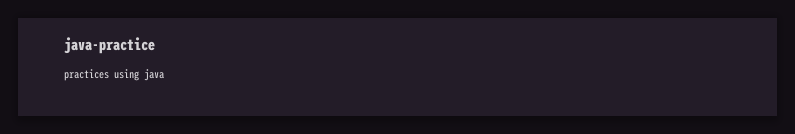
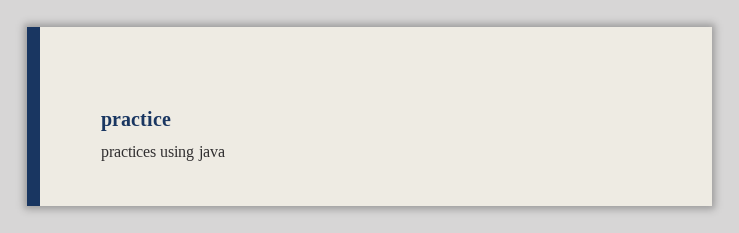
- java-practice
+ practice

